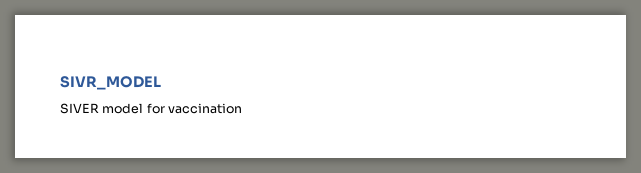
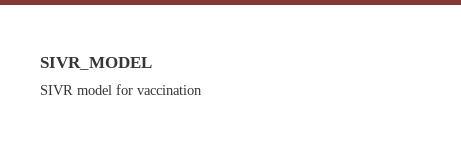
- SIVER model for vaccination
+ SIVR model for vaccination

